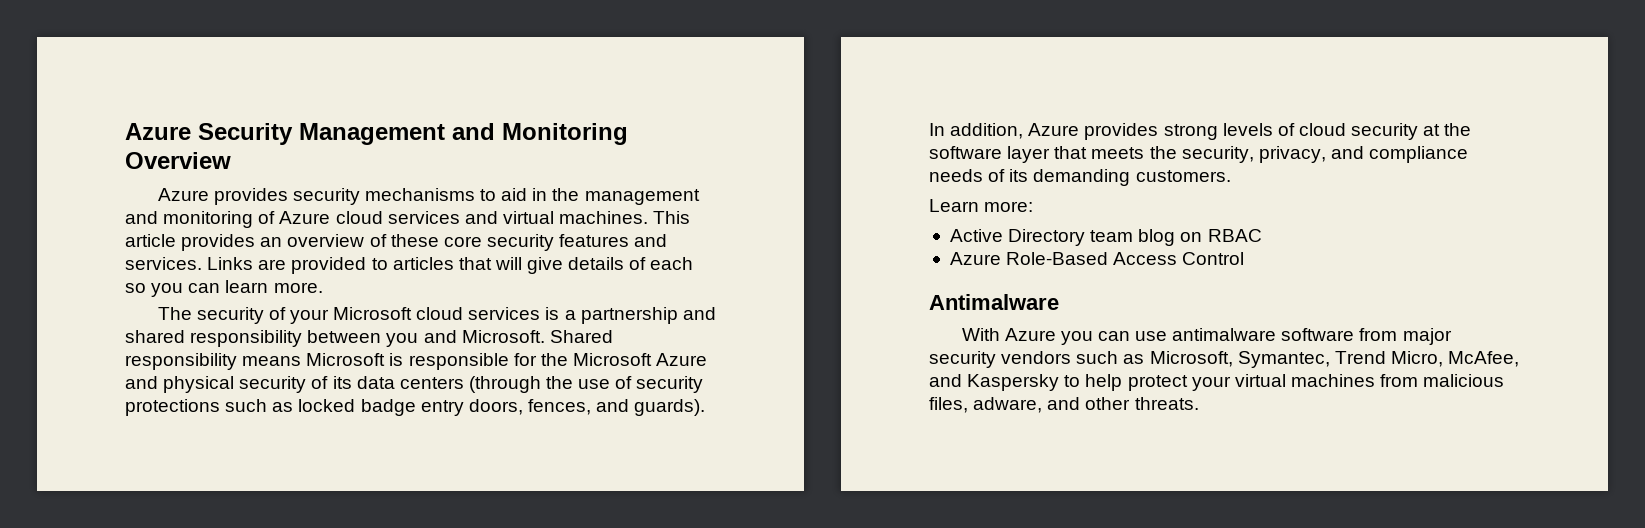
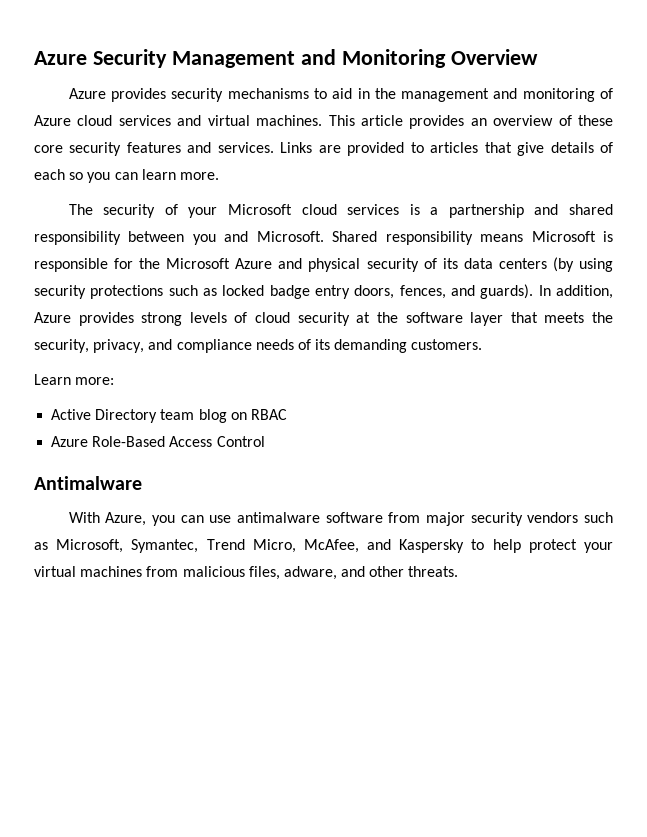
- Links are provided to articles that will give details of each so you can learn more.
+ Links are provided to articles that give details of each so you can learn more.
- Shared responsibility means Microsoft is responsible for the Microsoft Azure and physical security of its data centers (through the use of security protections such as locked badge entry doors, fences, and guards).
+ Shared responsibility means Microsoft is responsible for the Microsoft Azure and physical security of its data centers (by using security protections such as locked badge entry doors, fences, and guards).
- With Azure you can use antimalware software from major security vendors such as Microsoft, Symantec, Trend Micro, McAfee, and Kaspersky to help protect your virtual machines from malicious files, adware, and other threats.
+ With Azure, you can use antimalware software from major security vendors such as Microsoft, Symantec, Trend Micro, McAfee, and Kaspersky to help protect your virtual machines from malicious files, adware, and other threats.

